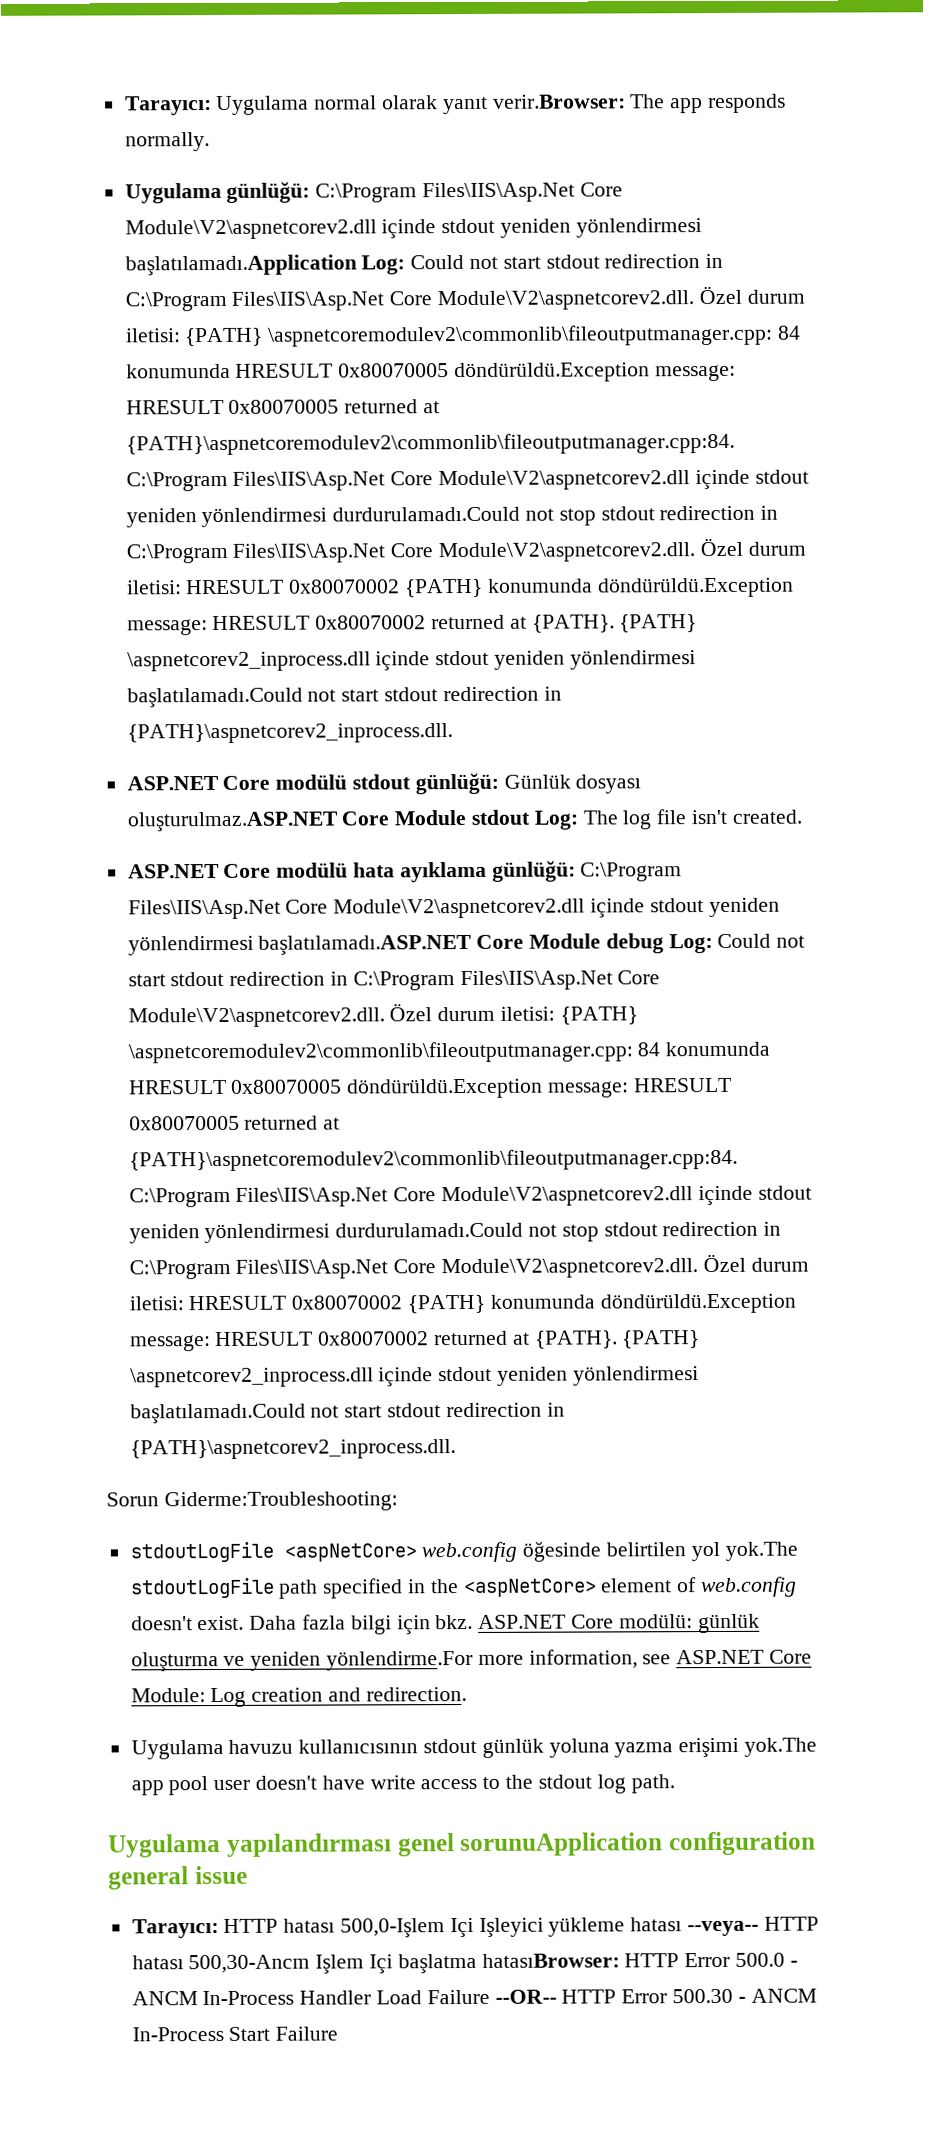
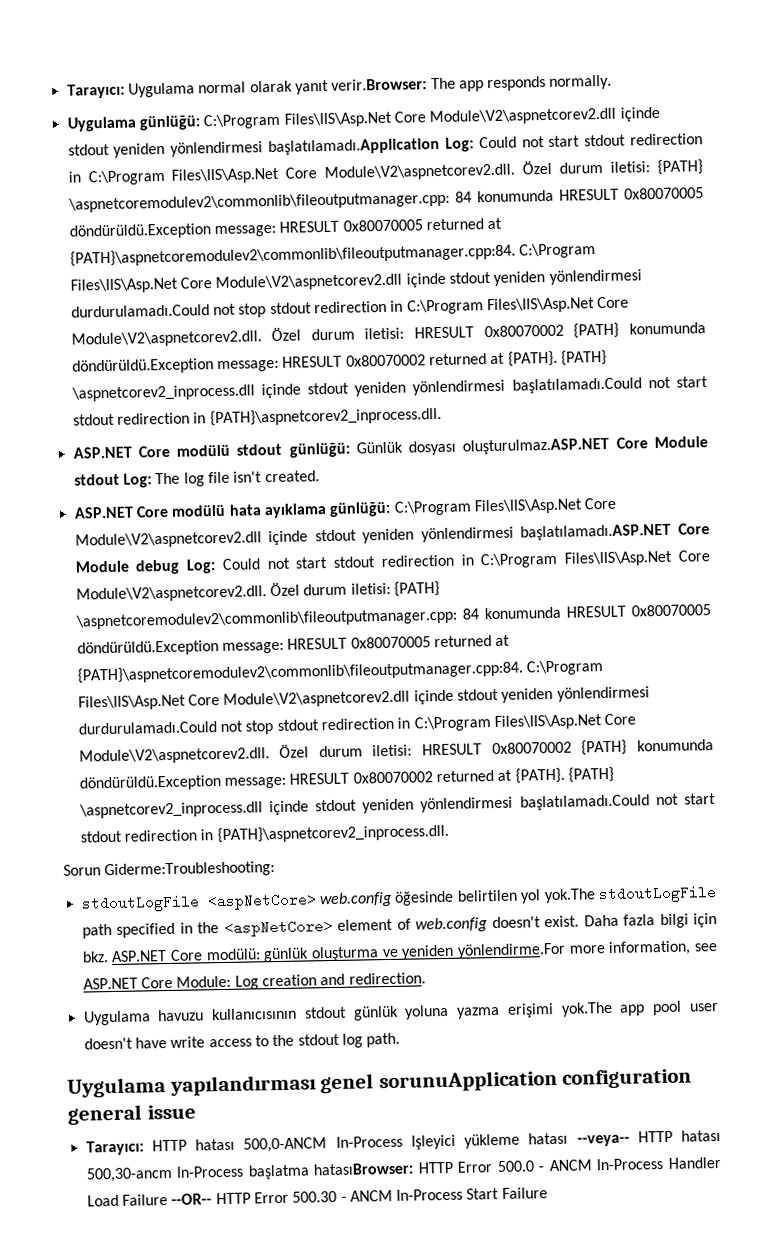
- Tarayıcı: HTTP hatası 500,0-Işlem Içi Işleyici yükleme hatası --veya-- HTTP hatası 500,30-Ancm Işlem Içi başlatma hatasıBrowser: HTTP Error 500.0 - ANCM In-Process Handler Load Failure --OR-- HTTP Error 500.30 - ANCM In-Process Start Failure
+ Tarayıcı: HTTP hatası 500,0-ANCM In-Process Işleyici yükleme hatası --veya-- HTTP hatası 500,30-ancm In-Process başlatma hatasıBrowser: HTTP Error 500.0 - ANCM In-Process Handler Load Failure --OR-- HTTP Error 500.30 - ANCM In-Process Start Failure

